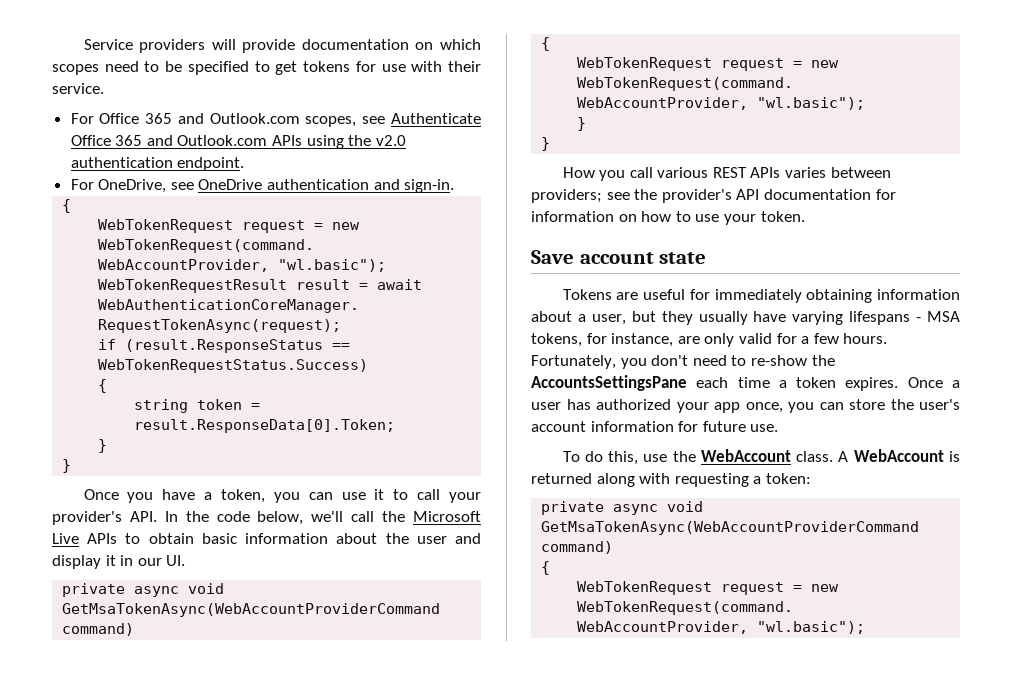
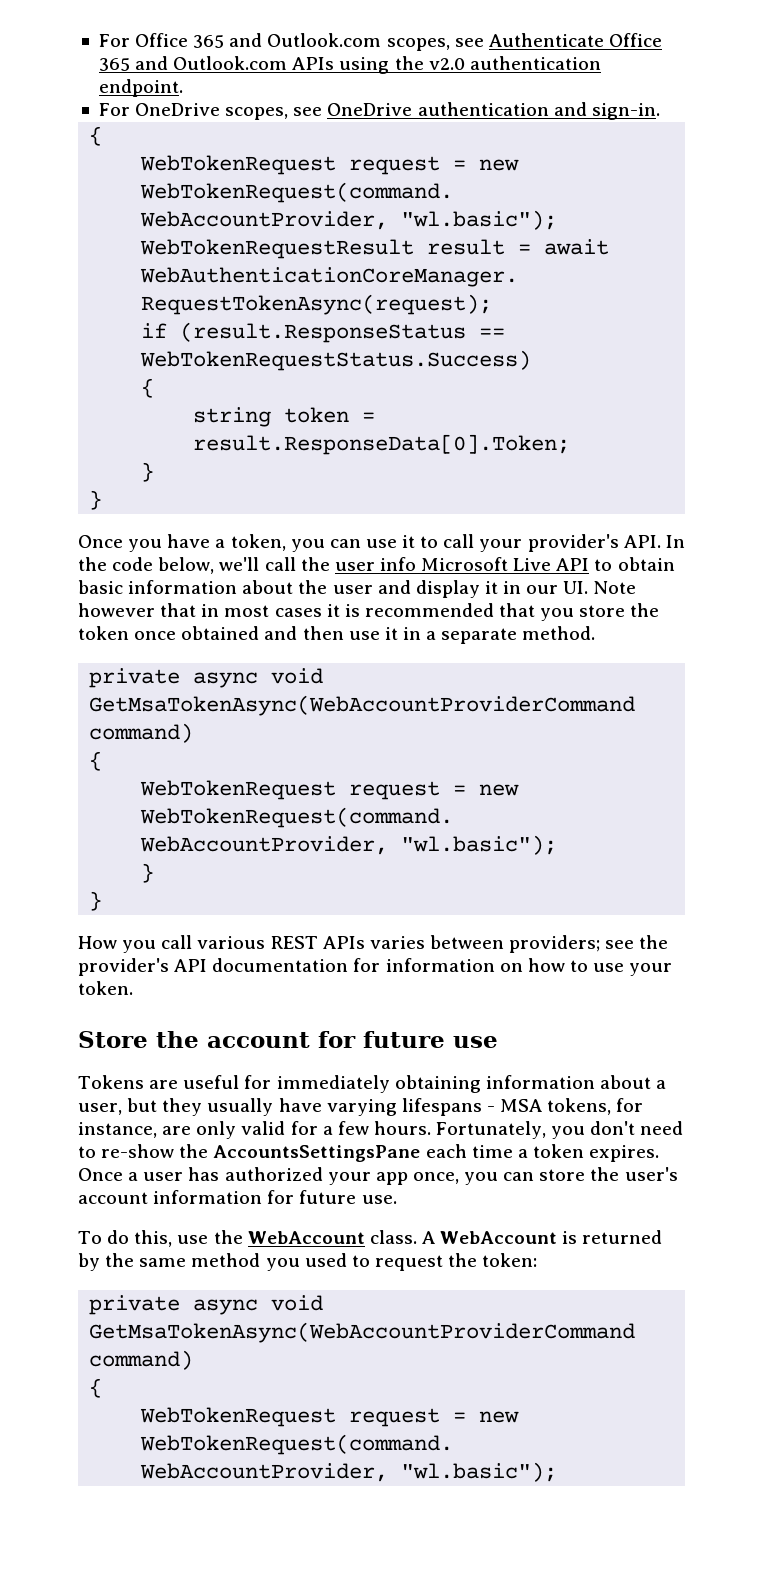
- Service providers will provide documentation on which scopes need to be specified to get tokens for use with their service.
- For OneDrive, see OneDrive authentication and sign-in.
+ For OneDrive scopes, see OneDrive authentication and sign-in.
- Once you have a token, you can use it to call your provider's API. In the code below, we'll call the Microsoft Live APIs to obtain basic information about the user and display it in our UI.
+ Once you have a token, you can use it to call your provider's API. In the code below, we'll call the user info Microsoft Live API to obtain basic information about the user and display it in our UI. Note however that in most cases it is recommended that you store the token once obtained and then use it in a separate method.
- Save account state
+ Store the account for future use
- A WebAccount is returned along with requesting a token:
+ A WebAccount is returned by the same method you used to request the token:

